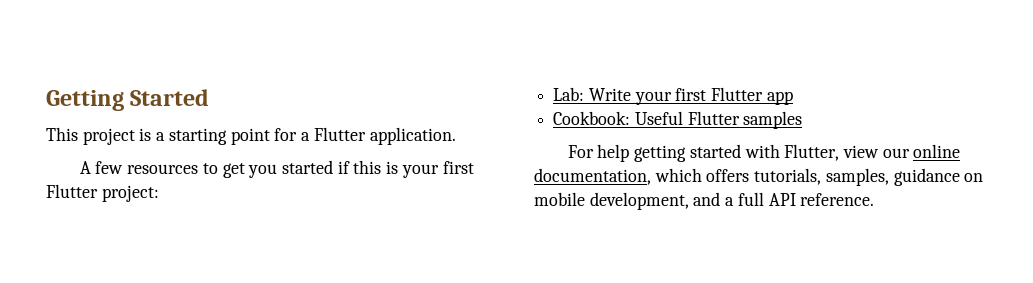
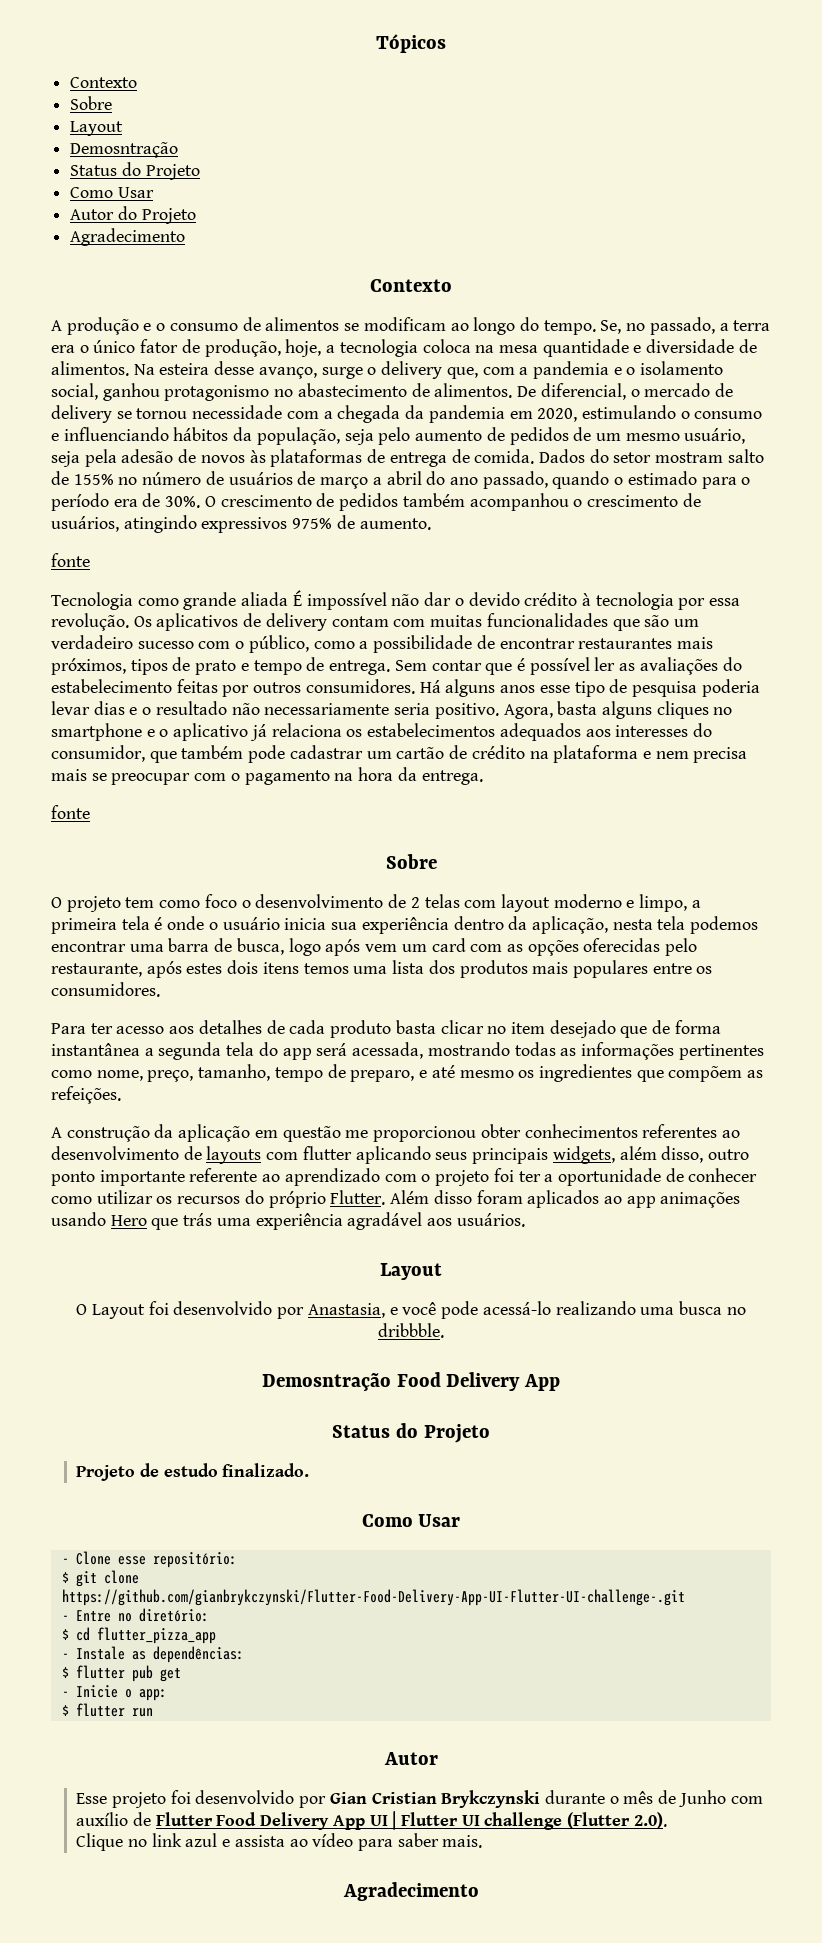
- Getting Started
- This project is a starting point for a Flutter application.
- A few resources to get you started if this is your first Flutter project:
- Lab: Write your first Flutter app
- Cookbook: Useful Flutter samples
- For help getting started with Flutter, view our online documentation, which offers tutorials, samples, guidance on mobile development, and a full API reference.
+ Tópicos
+ Contexto
+ Sobre
+ Layout
+ Demosntração
+ Status do Projeto
+ Como Usar
+ Autor do Projeto
+ Agradecimento
+ Contexto
+ A produção e o consumo de alimentos se modificam ao longo do tempo. Se, no passado, a terra era o único fator de produção, hoje, a tecnologia coloca na mesa quantidade e diversidade de alimentos. Na esteira desse avanço, surge o delivery que, com a pandemia e o isolamento social, ganhou protagonismo no abastecimento de alimentos. De diferencial, o mercado de delivery se tornou necessidade com a chegada da pandemia em 2020, estimulando o consumo e influenciando hábitos da população, seja pelo aumento de pedidos de um mesmo usuário, seja pela adesão de novos às plataformas de entrega de comida. Dados do setor mostram salto de 155% no número de usuários de março a abril do ano passado, quando o estimado para o período era de 30%. O crescimento de pedidos também acompanhou o crescimento de usuários, atingindo expressivos 975% de aumento.
+ fonte
+ Tecnologia como grande aliada É impossível não dar o devido crédito à tecnologia por essa revolução. Os aplicativos de delivery contam com muitas funcionalidades que são um verdadeiro sucesso com o público, como a possibilidade de encontrar restaurantes mais próximos, tipos de prato e tempo de entrega. Sem contar que é possível ler as avaliações do estabelecimento feitas por outros consumidores. Há alguns anos esse tipo de pesquisa poderia levar dias e o resultado não necessariamente seria positivo. Agora, basta alguns cliques no smartphone e o aplicativo já relaciona os estabelecimentos adequados aos interesses do consumidor, que também pode cadastrar um cartão de crédito na plataforma e nem precisa mais se preocupar com o pagamento na hora da entrega.
+ fonte
+ Sobre
+ O projeto tem como foco o desenvolvimento de 2 telas com layout moderno e limpo, a primeira tela é onde o usuário inicia sua experiência dentro da aplicação, nesta tela podemos encontrar uma barra de busca, logo após vem um card com as opções oferecidas pelo restaurante, após estes dois itens temos uma lista dos produtos mais populares entre os consumidores.
+ Para ter acesso aos detalhes de cada produto basta clicar no item desejado que de forma instantânea a segunda tela do app será acessada, mostrando todas as informações pertinentes como nome, preço, tamanho, tempo de preparo, e até mesmo os ingredientes que compõem as refeições.
+ A construção da aplicação em questão me proporcionou obter conhecimentos referentes ao desenvolvimento de layouts com flutter aplicando seus principais widgets, além disso, outro ponto importante referente ao aprendizado com o projeto foi ter a oportunidade de conhecer como utilizar os recursos do próprio Flutter. Além disso foram aplicados ao app animações usando Hero que trás uma experiência agradável aos usuários.
+ Layout
+ O Layout foi desenvolvido por Anastasia, e você pode acessá-lo realizando uma busca no dribbble.
+ Demosntração Food Delivery App
+ Status do Projeto
+ Projeto de estudo finalizado.
+ Como Usar
+ - Clone esse repositório:
+ $ git clone https://github.com/gianbrykczynski/Flutter-Food-Delivery-App-UI-Flutter-UI-challenge-.git
+ - Entre no diretório:
+ $ cd flutter_pizza_app
+ - Instale as dependências:
+ $ flutter pub get
+ - Inicie o app:
+ $ flutter run
+ Autor
+ Esse projeto foi desenvolvido por Gian Cristian Brykczynski durante o mês de Junho com auxílio de Flutter Food Delivery App UI | Flutter UI challenge (Flutter 2.0).
+ Clique no link azul e assista ao vídeo para saber mais.
+ Agradecimento

